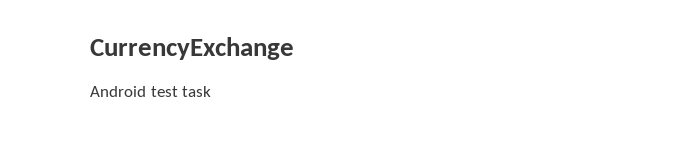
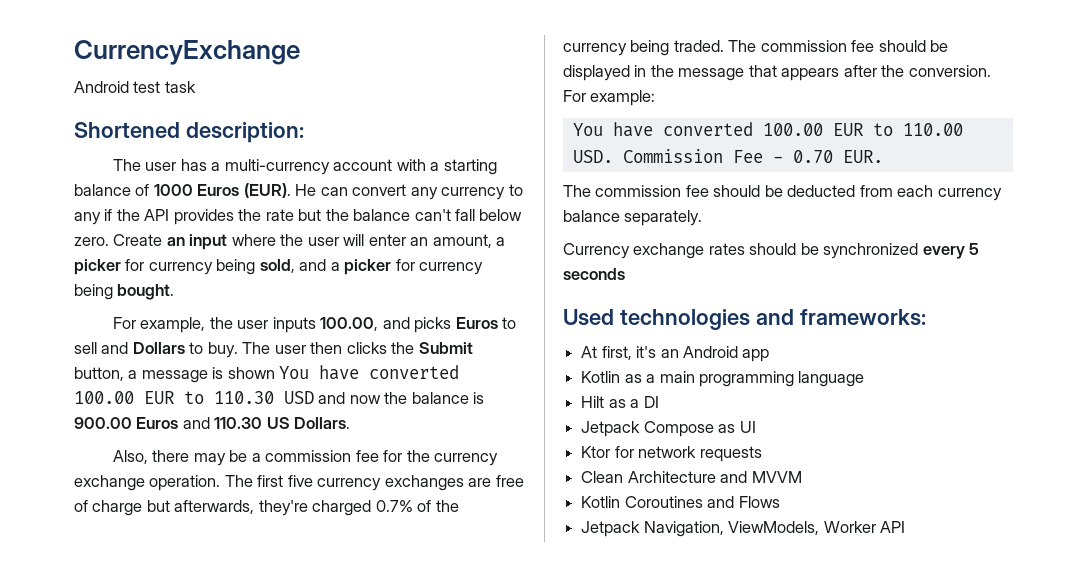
+ Shortened description:
+ The user has a multi-currency account with a starting balance of 1000 Euros (EUR). He can convert any currency to any if the API provides the rate but the balance can't fall below zero. Create an input where the user will enter an amount, a picker for currency being sold, and a picker for currency being bought.
+ For example, the user inputs 100.00, and picks Euros to sell and Dollars to buy. The user then clicks the Submit button, a message is shown You have converted 100.00 EUR to 110.30 USD and now the balance is 900.00 Euros and 110.30 US Dollars.
+ Also, there may be a commission fee for the currency exchange operation. The first five currency exchanges are free of charge but afterwards, they're charged 0.7% of the currency being traded. The commission fee should be displayed in the message that appears after the conversion. For example:
+ You have converted 100.00 EUR to 110.00 USD. Commission Fee - 0.70 EUR.
+ The commission fee should be deducted from each currency balance separately.
+ Currency exchange rates should be synchronized every 5 seconds
+ Used technologies and frameworks:
+ At first, it's an Android app
+ Kotlin as a main programming language
+ Hilt as a DI
+ Jetpack Compose as UI
+ Ktor for network requests
+ Clean Architecture and MVVM
+ Kotlin Coroutines and Flows
+ Jetpack Navigation, ViewModels, Worker API

